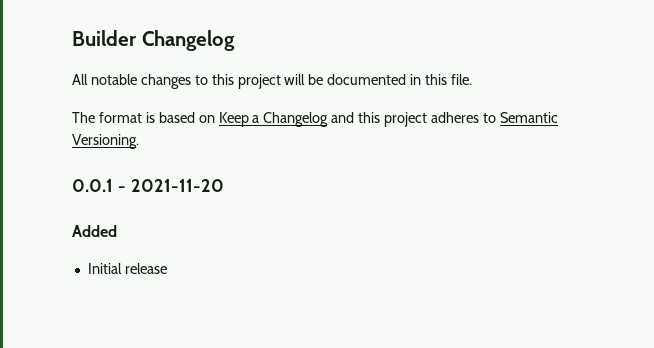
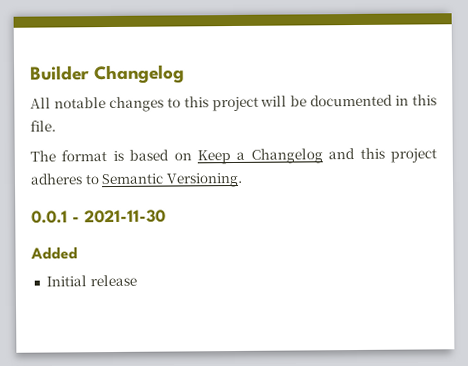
- 0.0.1 - 2021-11-20
+ 0.0.1 - 2021-11-30

